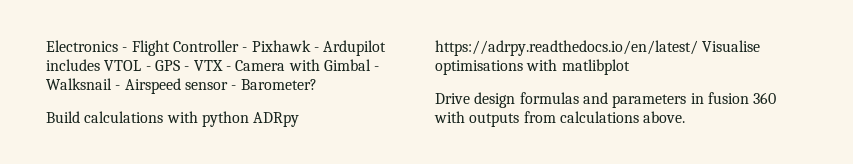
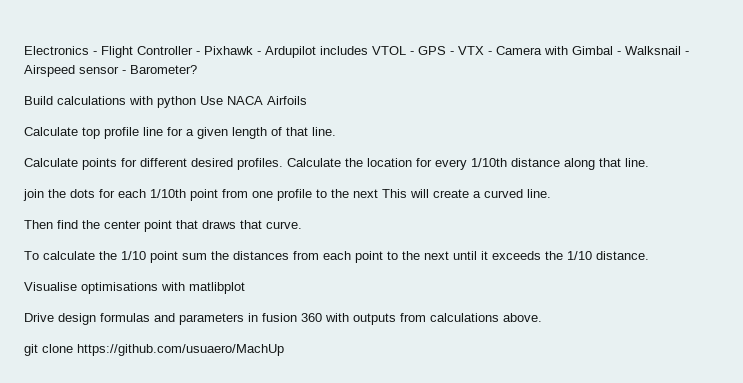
- Build calculations with python ADRpy https://adrpy.readthedocs.io/en/latest/ Visualise optimisations with matlibplot
+ Build calculations with python Use NACA Airfoils
+ Calculate top profile line for a given length of that line.
+ Calculate points for different desired profiles. Calculate the location for every 1/10th distance along that line.
+ join the dots for each 1/10th point from one profile to the next This will create a curved line.
+ Then find the center point that draws that curve.
+ To calculate the 1/10 point sum the distances from each point to the next until it exceeds the 1/10 distance.
+ Visualise optimisations with matlibplot
+ git clone https://github.com/usuaero/MachUp

